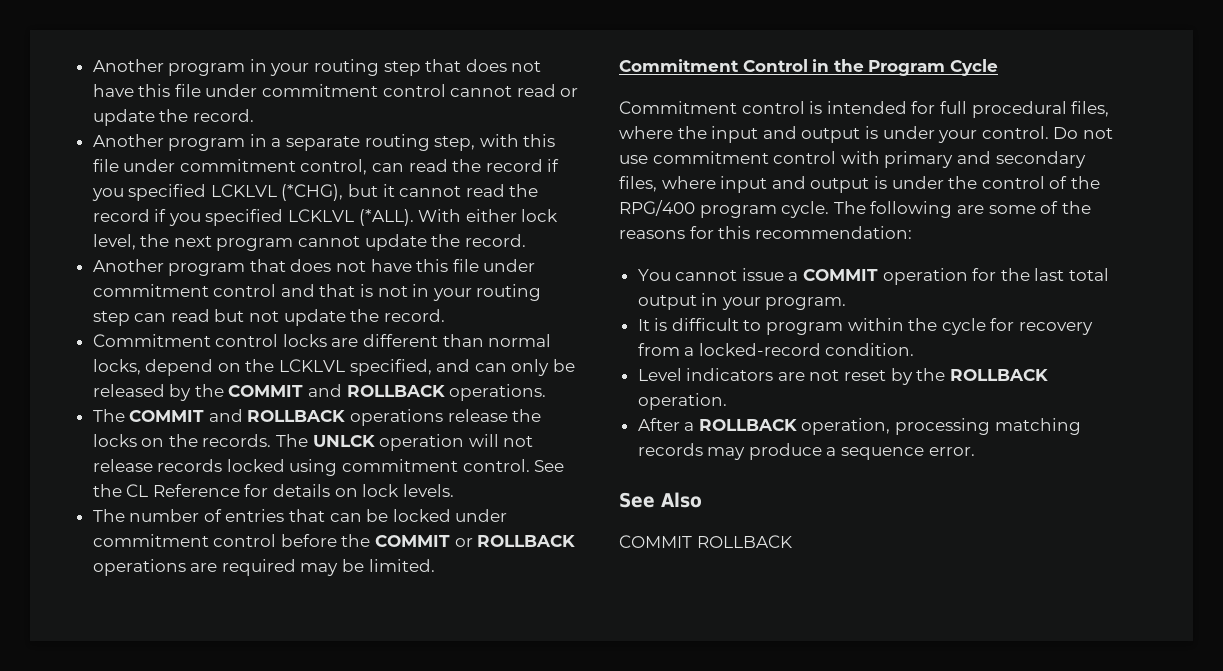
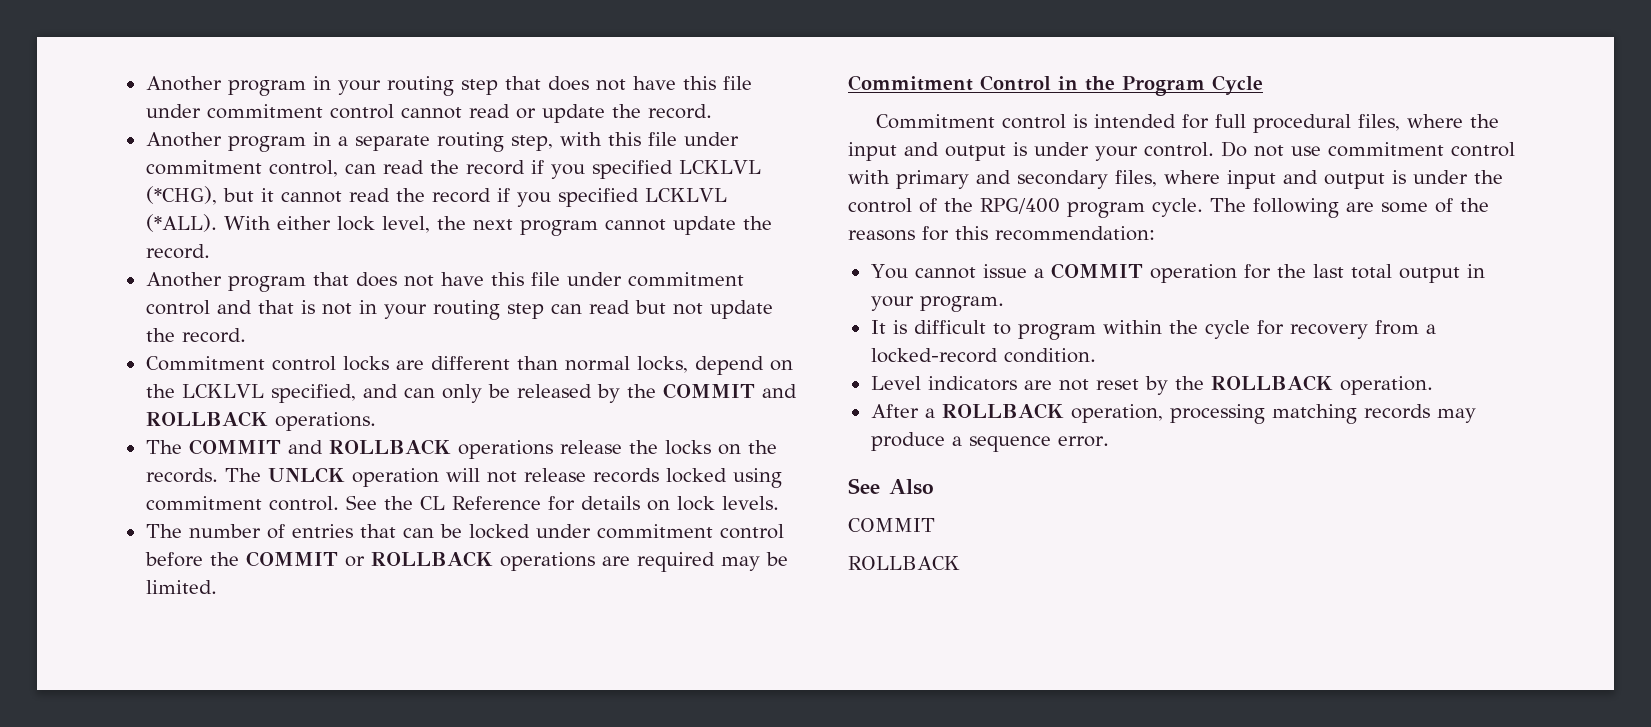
  See Also
- COMMIT ROLLBACK
+ COMMIT
+ ROLLBACK

